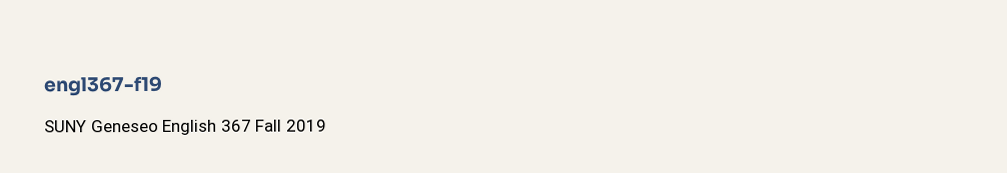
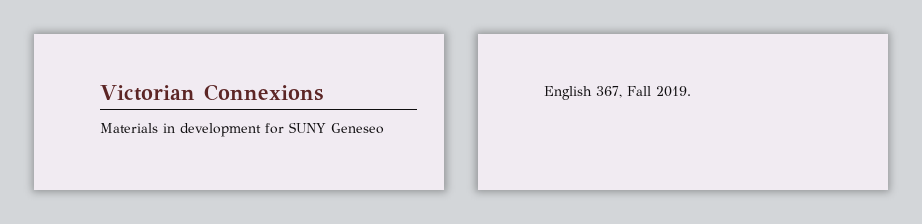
- engl367-f19
- SUNY Geneseo English 367 Fall 2019
+ Victorian Connexions
+ Materials in development for SUNY Geneseo English 367, Fall 2019.

